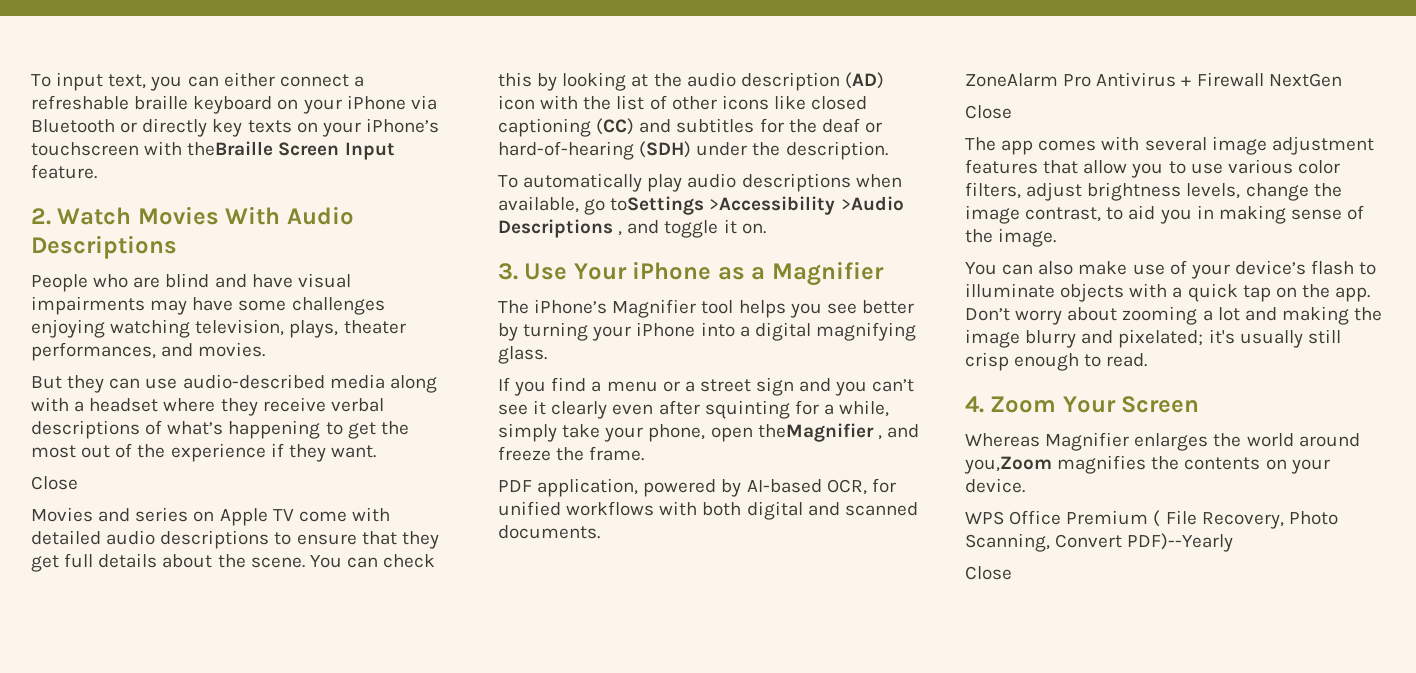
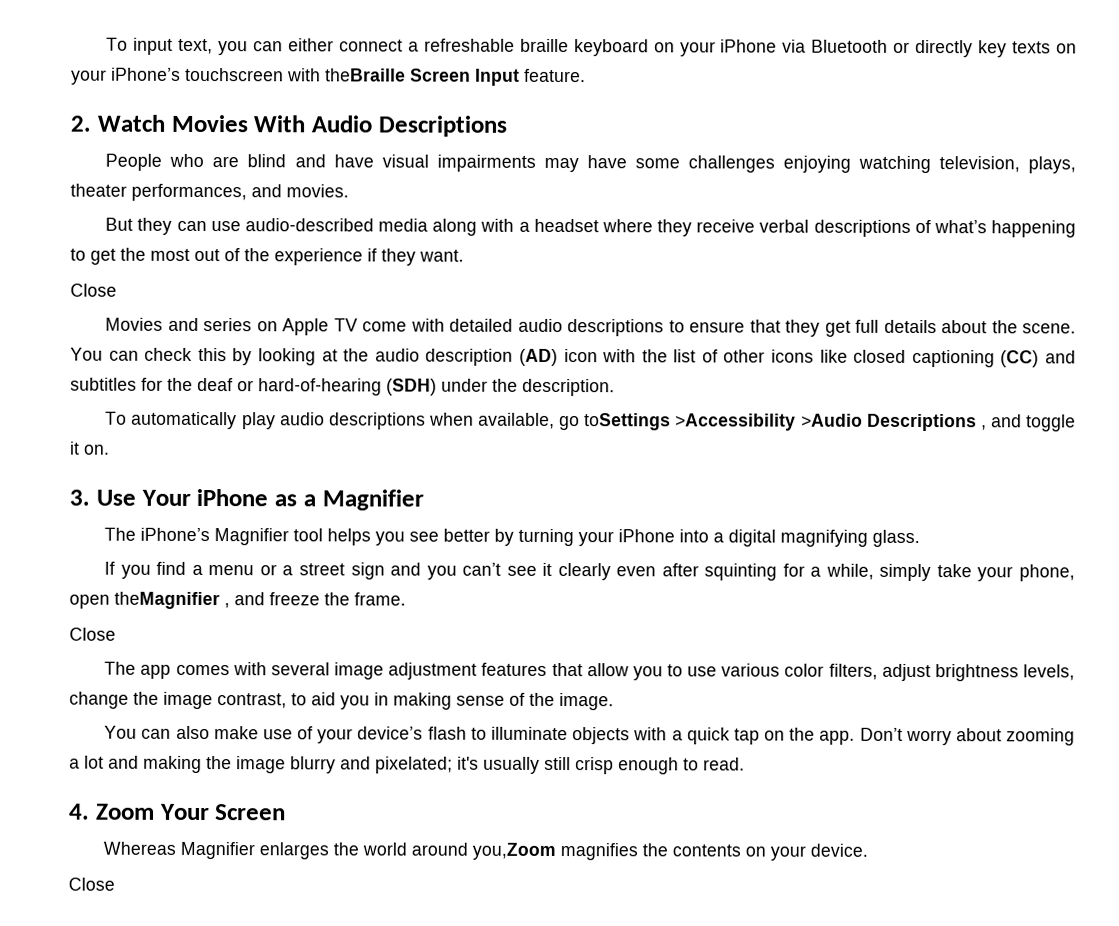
- PDF application, powered by AI-based OCR, for unified workflows with both digital and scanned documents.
- ZoneAlarm Pro Antivirus + Firewall NextGen
- WPS Office Premium ( File Recovery, Photo Scanning, Convert PDF)--Yearly

